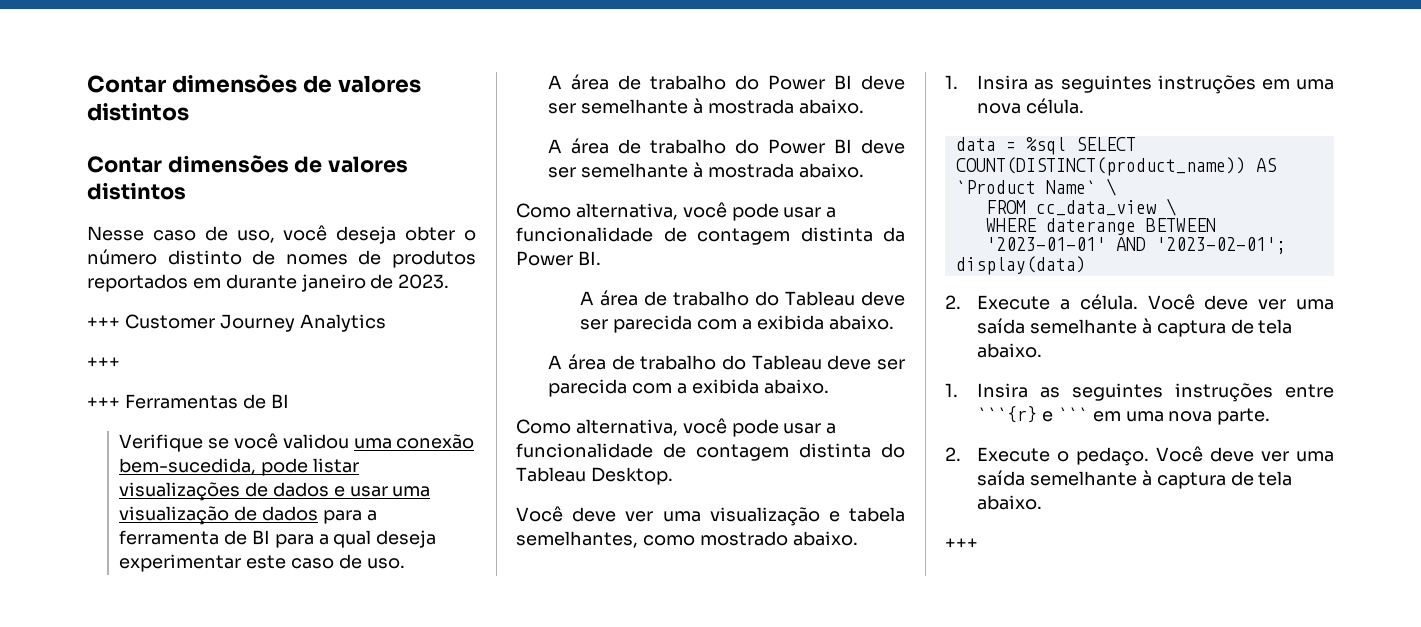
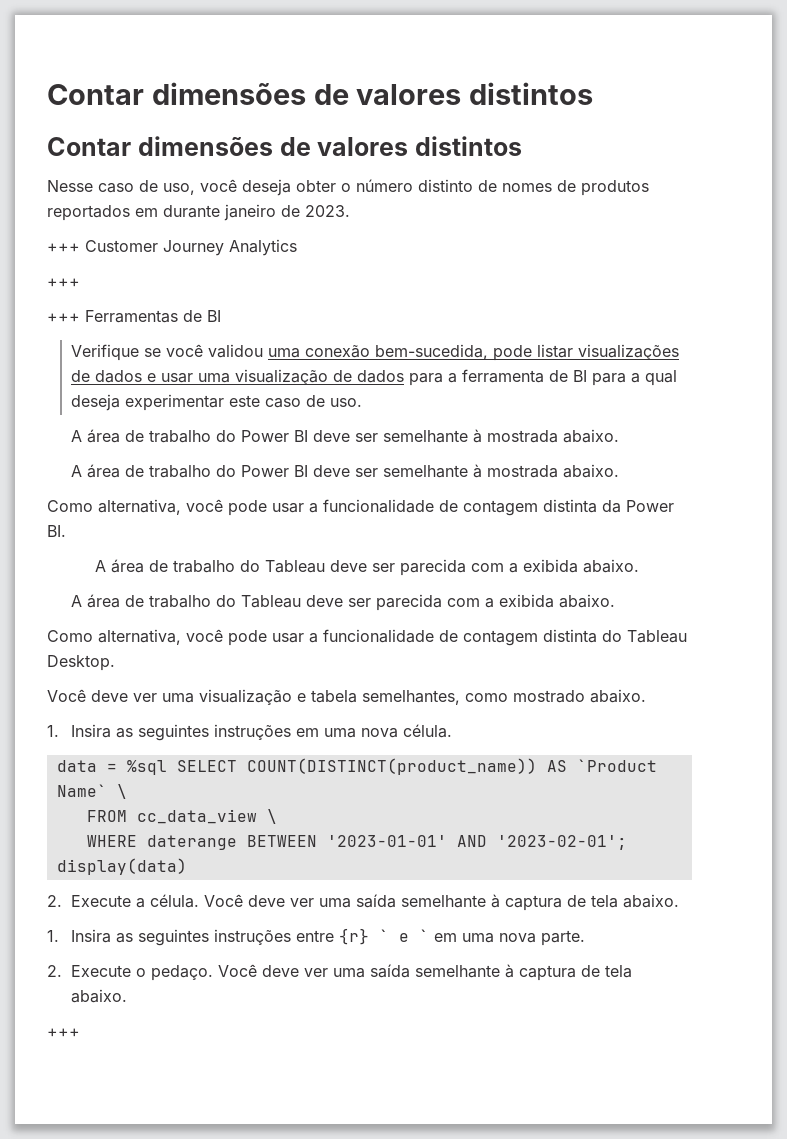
- 1. Insira as seguintes instruções entre ```{r} e ``` em uma nova parte.
+ 1. Insira as seguintes instruções entre {r} ` e ` em uma nova parte.

